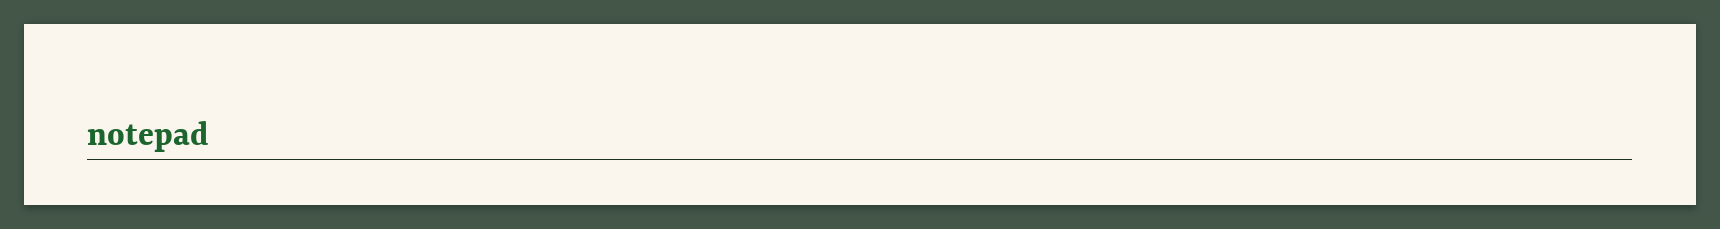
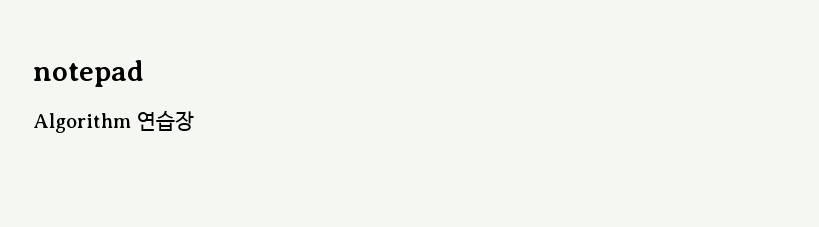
+ Algorithm 연습장

